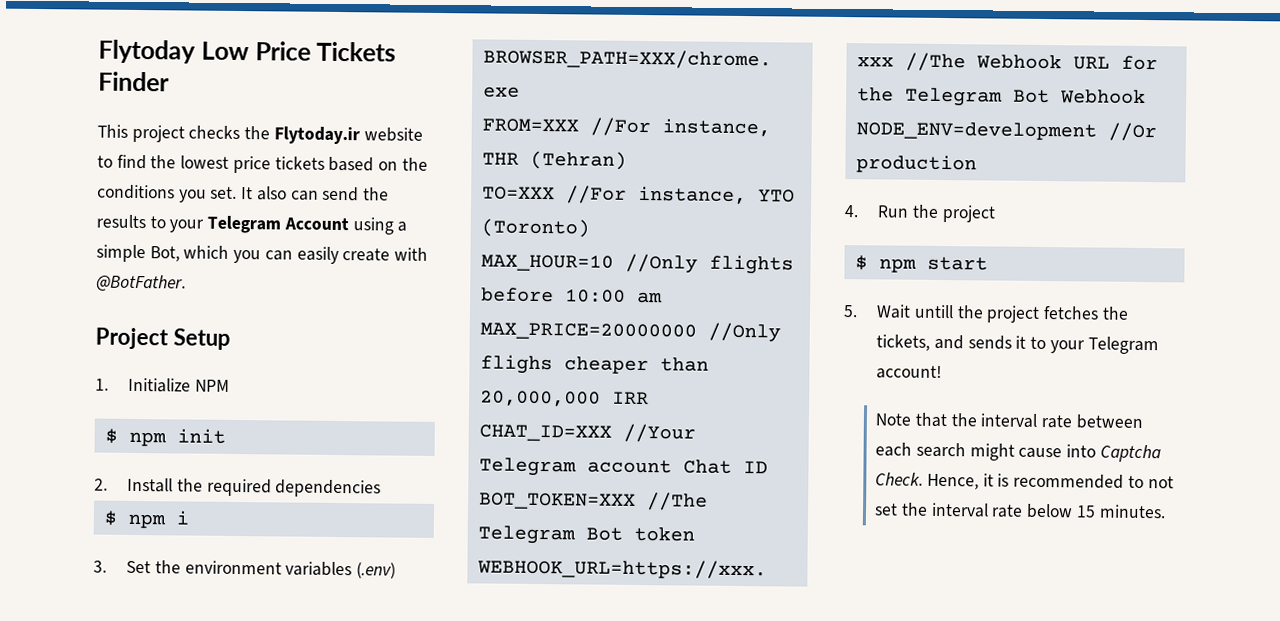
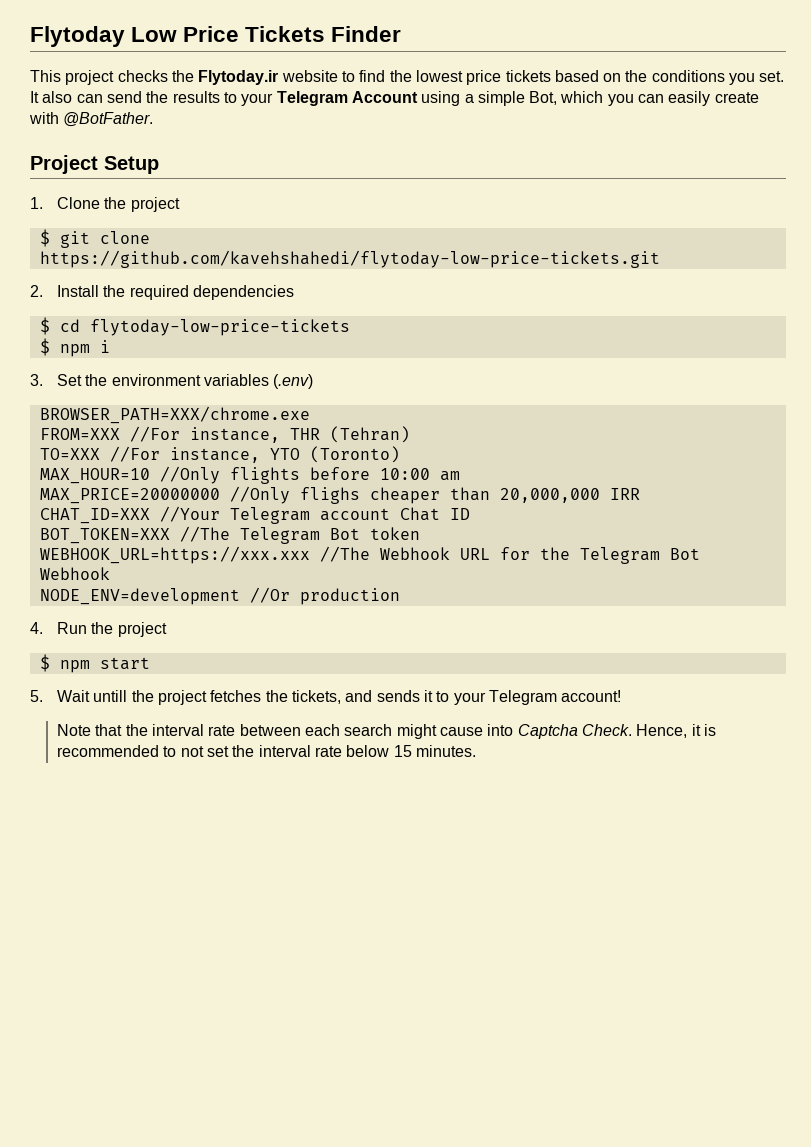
- 1. Initialize NPM
- $ npm init
+ 1. Clone the project
+ $ git clone https://github.com/kavehshahedi/flytoday-low-price-tickets.git
+ $ cd flytoday-low-price-tickets

